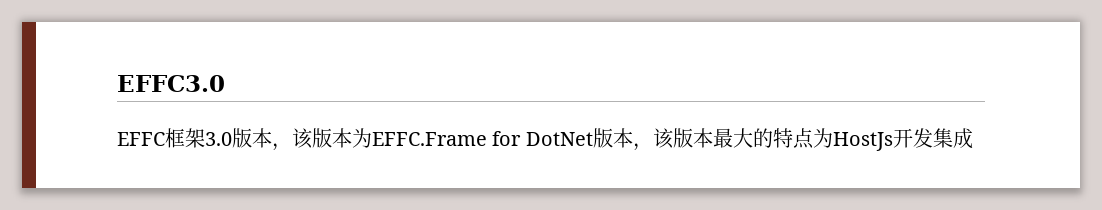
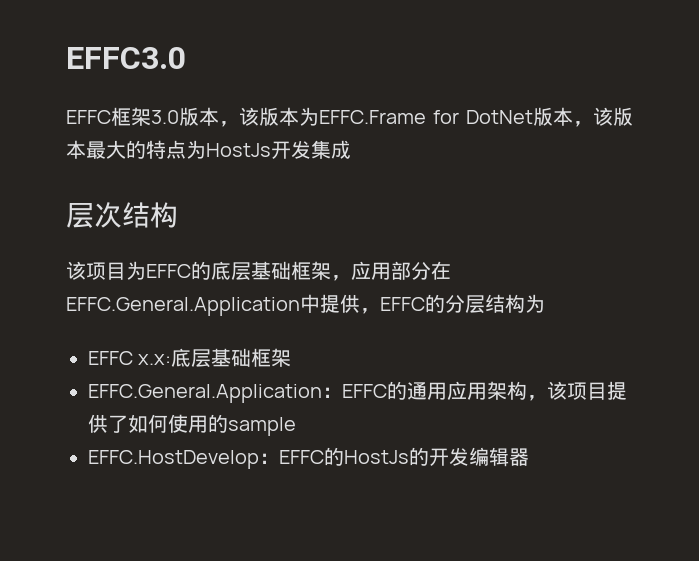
+ 层次结构
+ 该项目为EFFC的底层基础框架，应用部分在EFFC.General.Application中提供，EFFC的分层结构为
+ EFFC x.x:底层基础框架
+ EFFC.General.Application：EFFC的通用应用架构，该项目提供了如何使用的sample
+ EFFC.HostDevelop：EFFC的HostJs的开发编辑器

